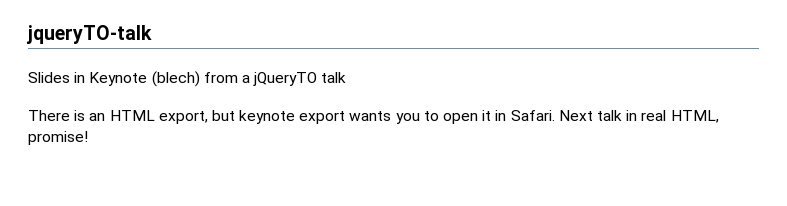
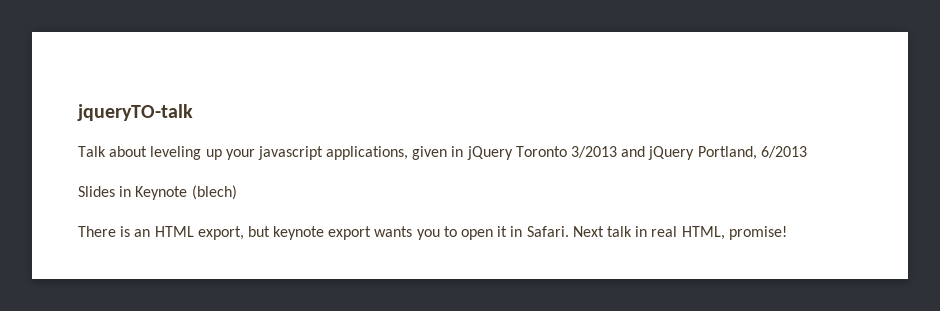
+ Talk about leveling up your javascript applications, given in jQuery Toronto 3/2013 and jQuery Portland, 6/2013
- Slides in Keynote (blech) from a jQueryTO talk
+ Slides in Keynote (blech)

